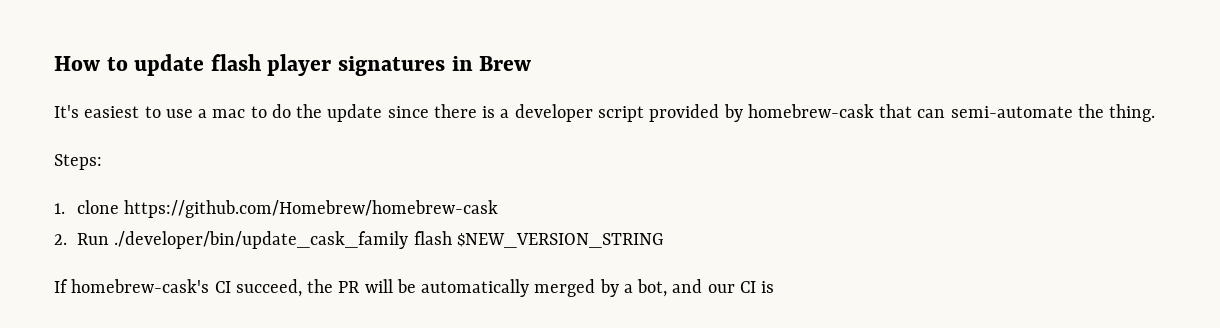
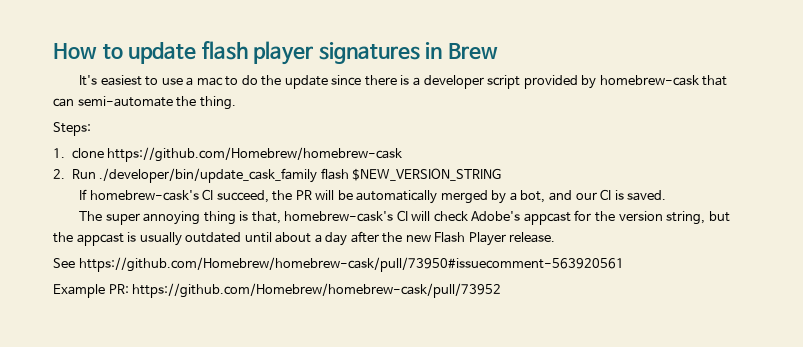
- If homebrew-cask's CI succeed, the PR will be automatically merged by a bot, and our CI is
+ If homebrew-cask's CI succeed, the PR will be automatically merged by a bot, and our CI is saved.
+ The super annoying thing is that, homebrew-cask's CI will check Adobe's appcast for the version string, but the appcast is usually outdated until about a day after the new Flash Player release.
+ See https://github.com/Homebrew/homebrew-cask/pull/73950#issuecomment-563920561
+ Example PR: https://github.com/Homebrew/homebrew-cask/pull/73952

